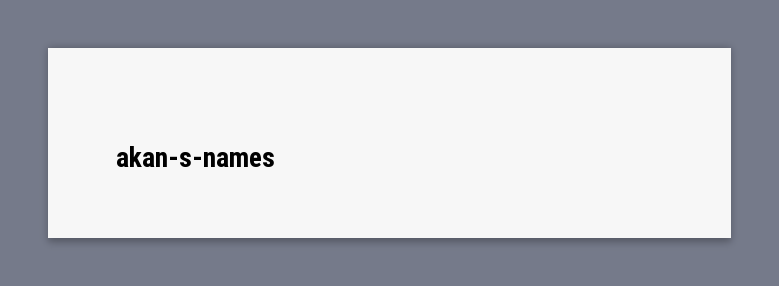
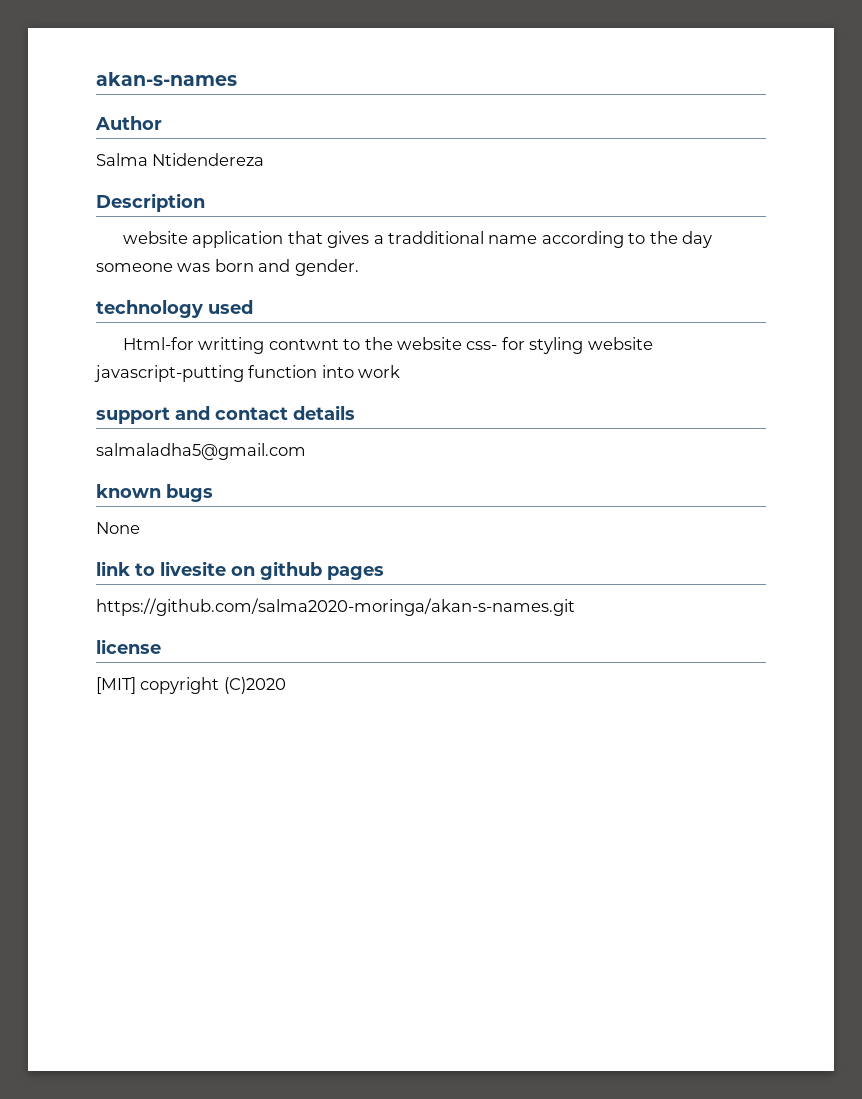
+ Author
+ Salma Ntidendereza
+ Description
+ website application that gives a tradditional name according to the day someone was born and gender.
+ technology used
+ Html-for writting contwnt to the website css- for styling website javascript-putting function into work
+ support and contact details
+ salmaladha5@gmail.com
+ known bugs
+ None
+ link to livesite on github pages
+ https://github.com/salma2020-moringa/akan-s-names.git
+ license
+ [MIT] copyright (C)2020

